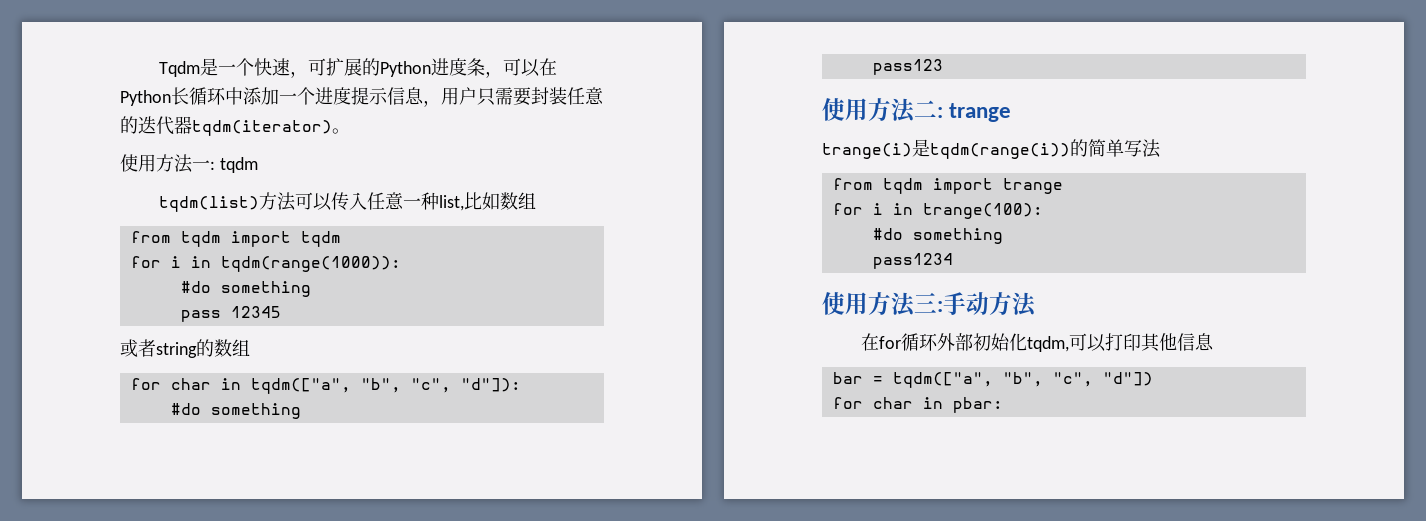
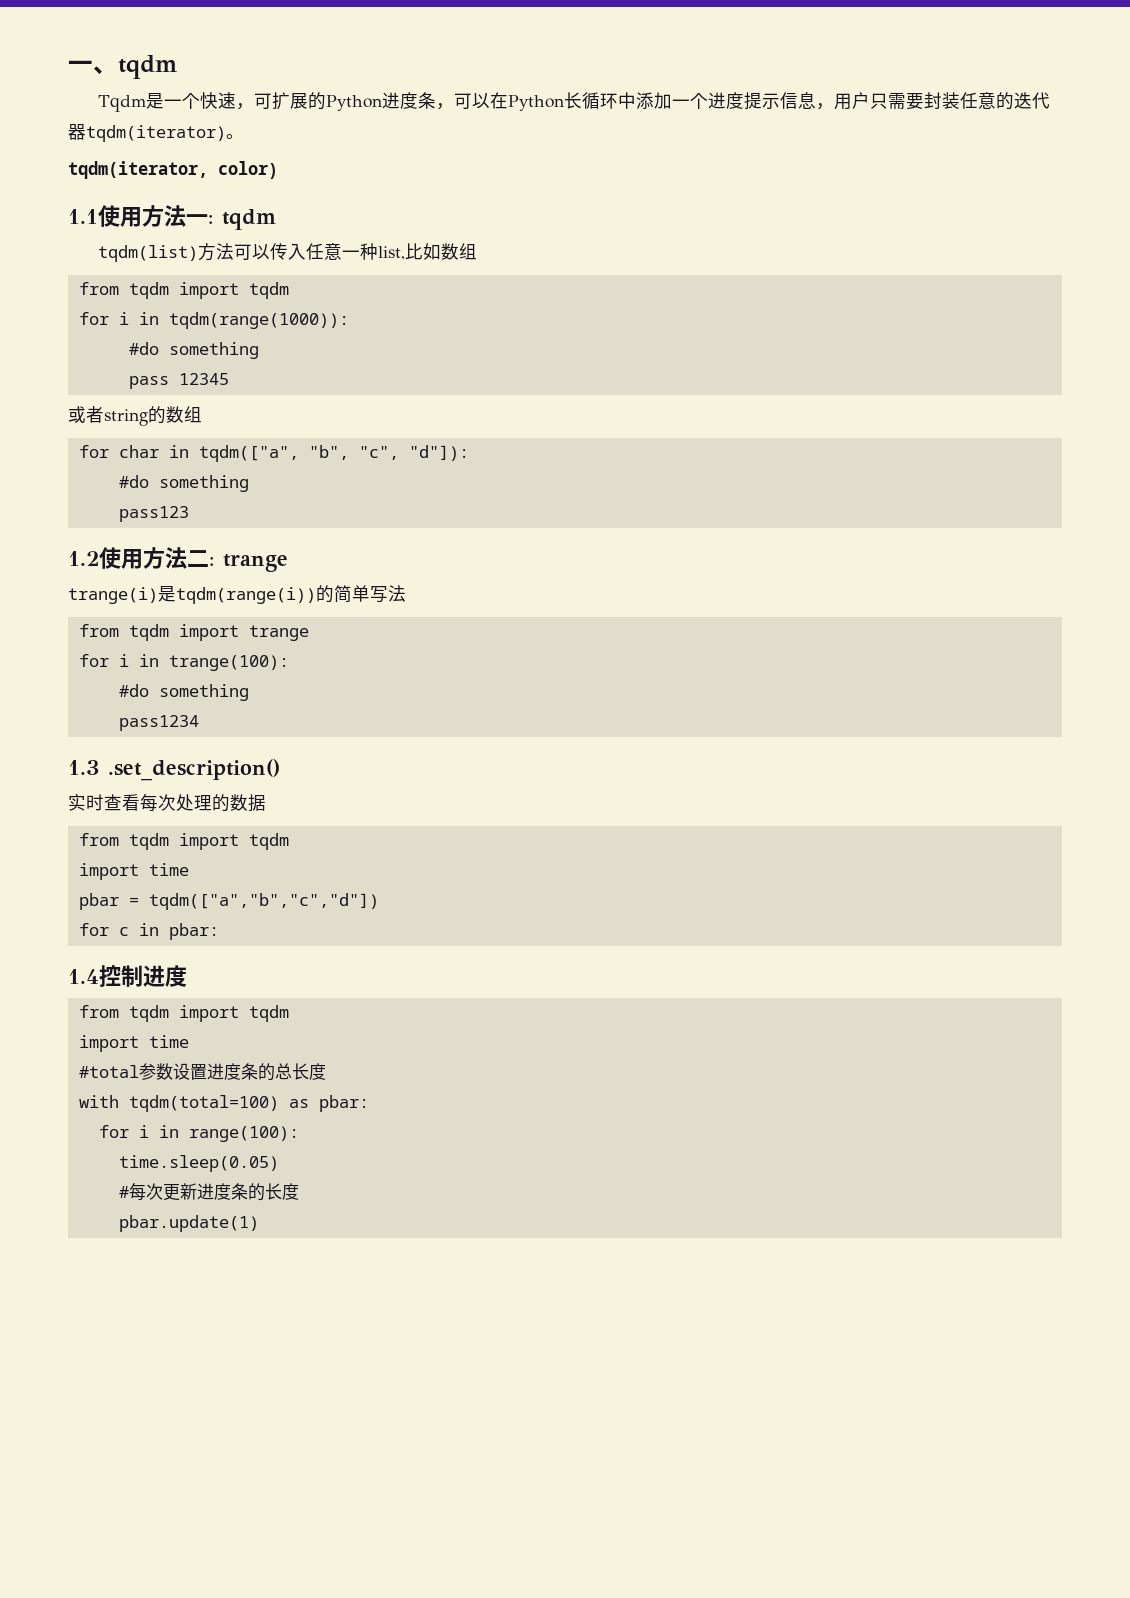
+ 一、tqdm
- 使用方法一: tqdm
+ tqdm(iterator, color)
+ 1.1使用方法一: tqdm
- 使用方法二: trange
+ 1.2使用方法二: trange
- 使用方法三:手动方法
- 在for循环外部初始化tqdm,可以打印其他信息
- bar = tqdm(["a", "b", "c", "d"])
- for char in pbar:
+ 1.3 .set_description()
+ 实时查看每次处理的数据
+ from tqdm import tqdm
+ import time
+ pbar = tqdm(["a","b","c","d"])
+ for c in pbar:
+ 1.4控制进度
+ from tqdm import tqdm
+ import time
+ #total参数设置进度条的总长度
+ with tqdm(total=100) as pbar:
+ for i in range(100):
+ time.sleep(0.05)
+ #每次更新进度条的长度
+ pbar.update(1)

